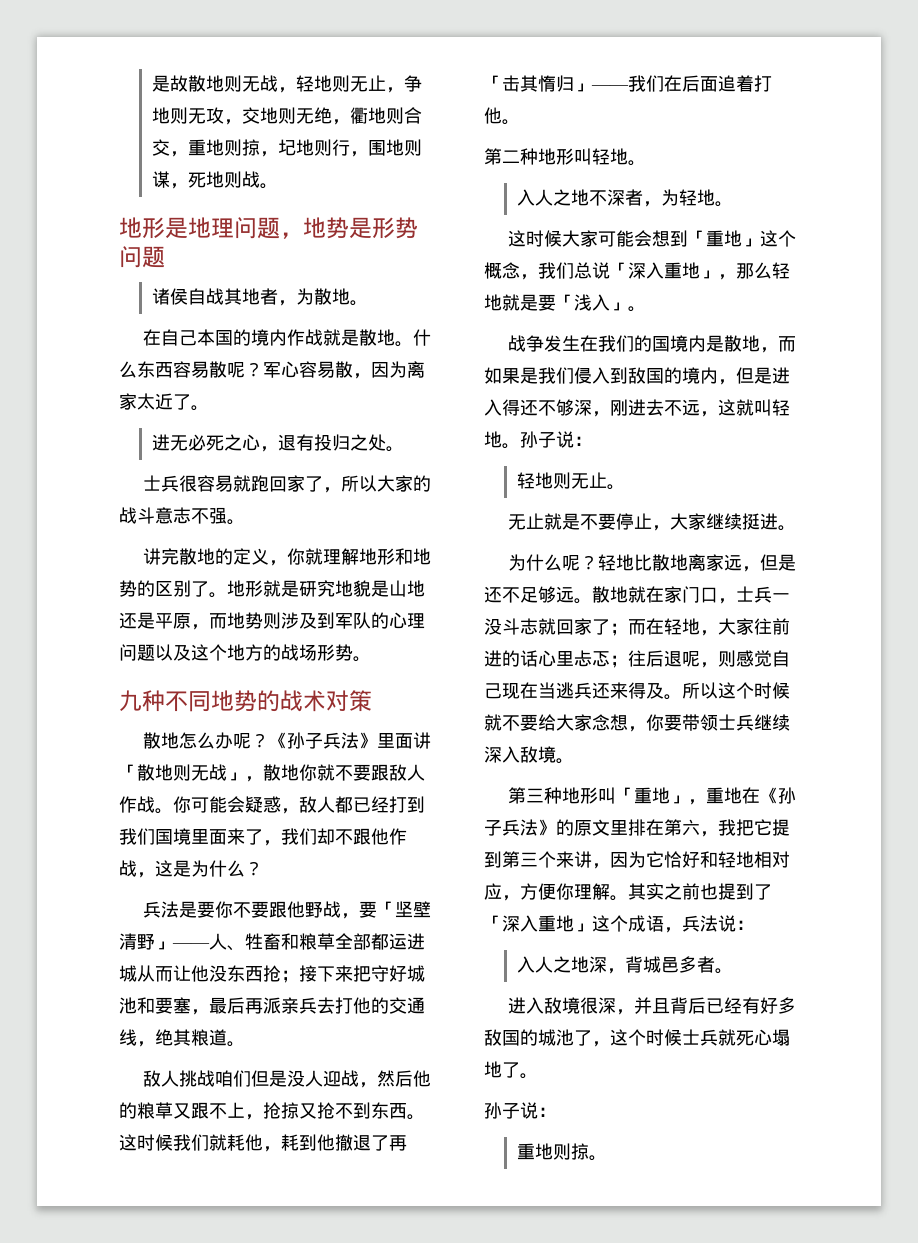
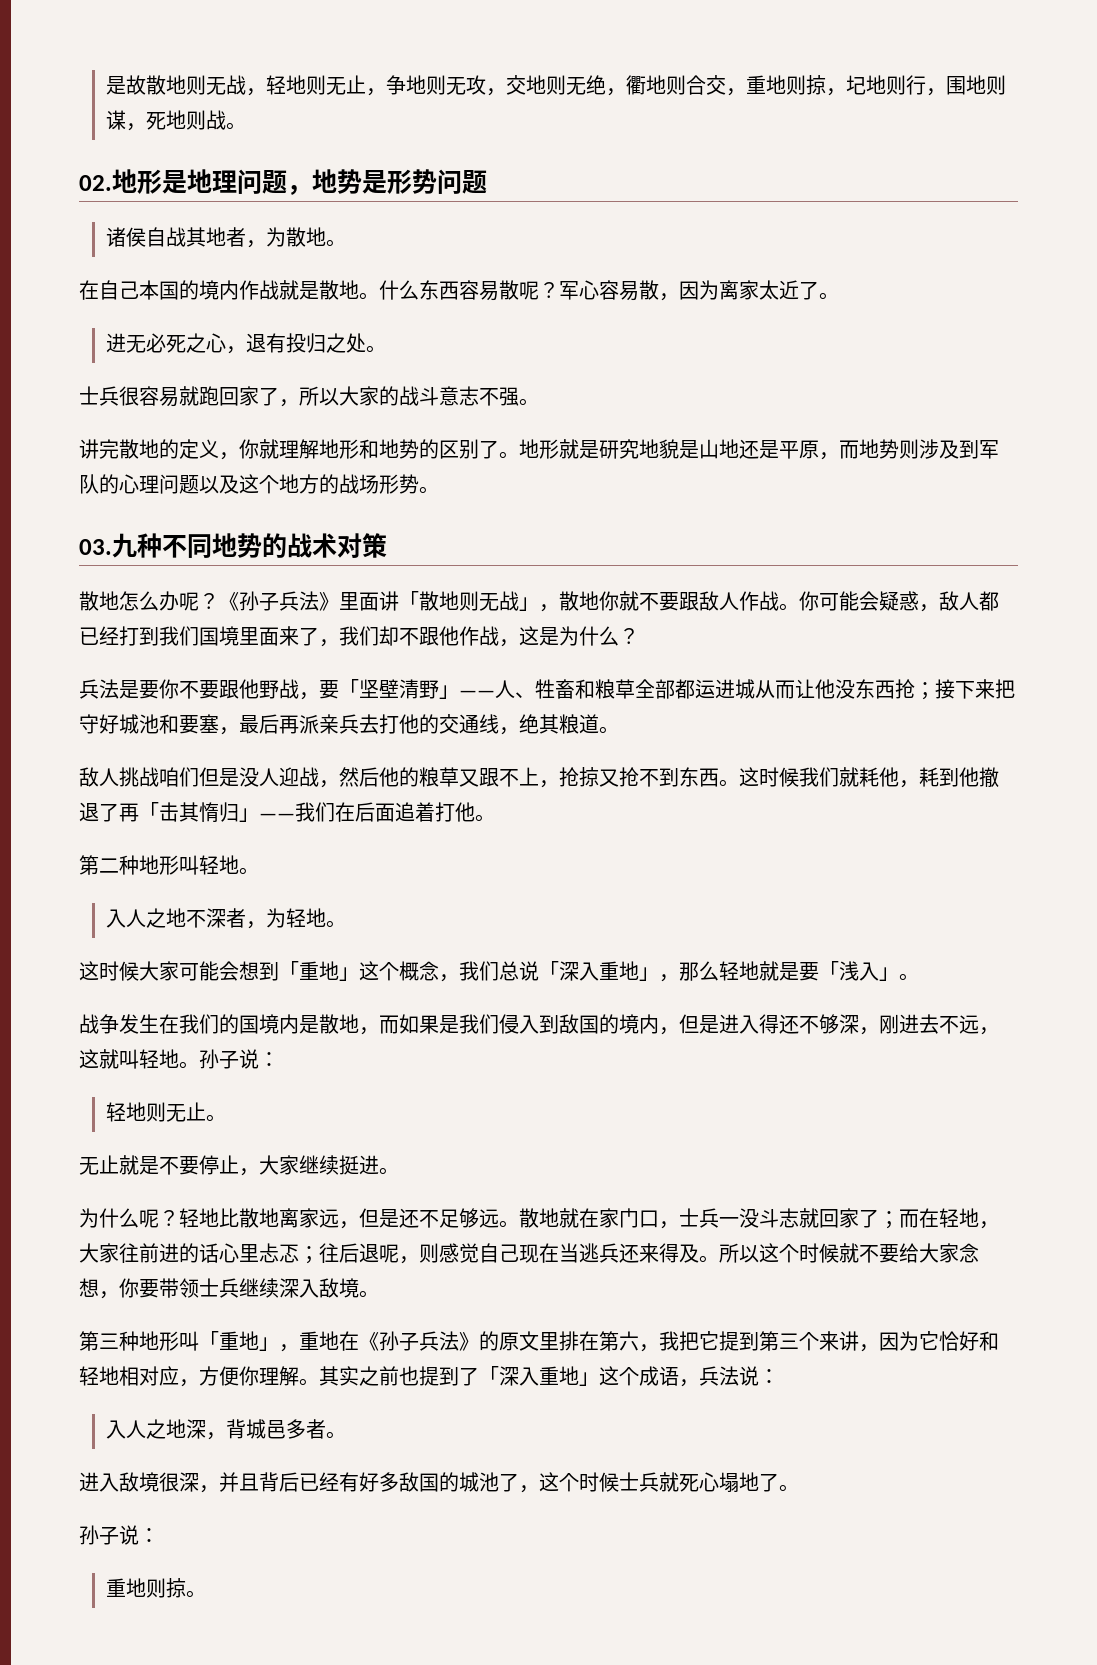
- 地形是地理问题，地势是形势问题
+ 02.地形是地理问题，地势是形势问题
- 九种不同地势的战术对策
+ 03.九种不同地势的战术对策

